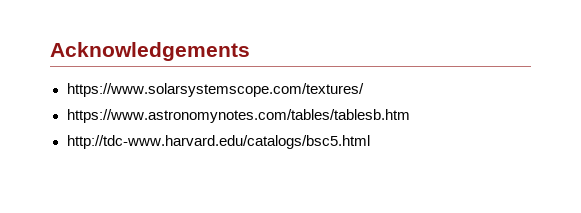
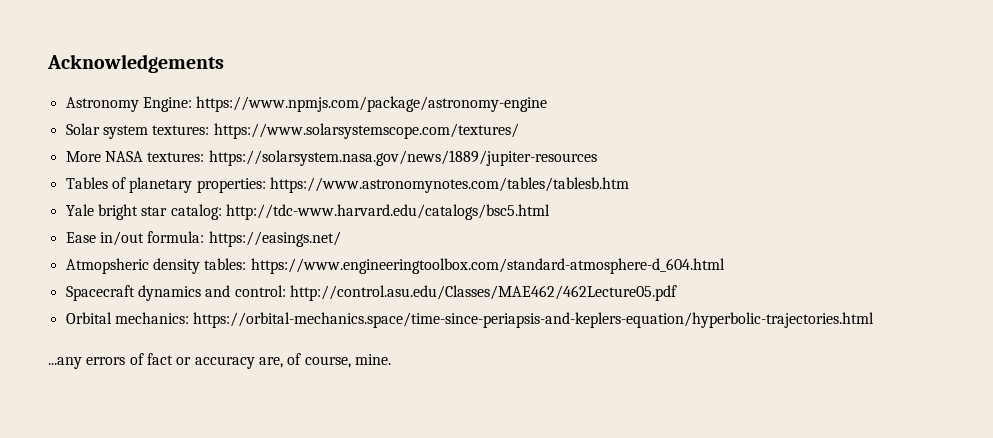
- https://www.solarsystemscope.com/textures/
- https://www.astronomynotes.com/tables/tablesb.htm
- http://tdc-www.harvard.edu/catalogs/bsc5.html
+ Astronomy Engine: https://www.npmjs.com/package/astronomy-engine
+ Solar system textures: https://www.solarsystemscope.com/textures/
+ More NASA textures: https://solarsystem.nasa.gov/news/1889/jupiter-resources
+ Tables of planetary properties: https://www.astronomynotes.com/tables/tablesb.htm
+ Yale bright star catalog: http://tdc-www.harvard.edu/catalogs/bsc5.html
+ Ease in/out formula: https://easings.net/
+ Atmopsheric density tables: https://www.engineeringtoolbox.com/standard-atmosphere-d_604.html
+ Spacecraft dynamics and control: http://control.asu.edu/Classes/MAE462/462Lecture05.pdf
+ Orbital mechanics: https://orbital-mechanics.space/time-since-periapsis-and-keplers-equation/hyperbolic-trajectories.html
+ ...any errors of fact or accuracy are, of course, mine.

